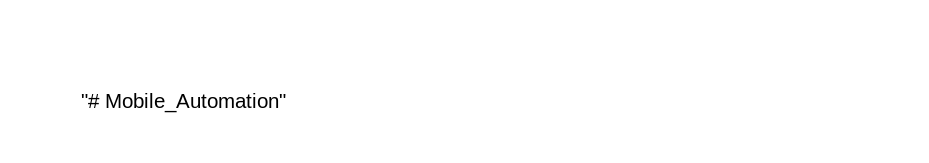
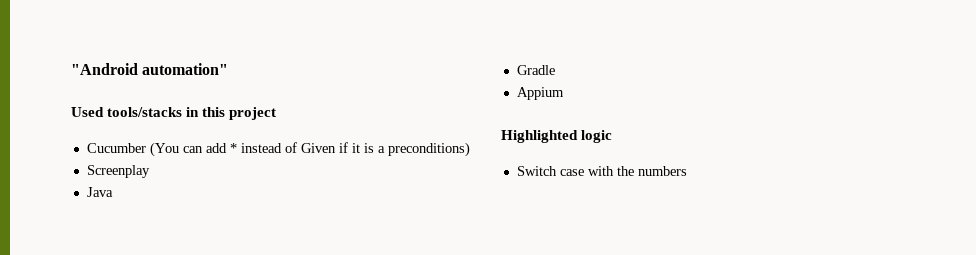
- "# Mobile_Automation"
+ "Android automation"
+ Used tools/stacks in this project
+ Cucumber (You can add * instead of Given if it is a preconditions)
+ Screenplay
+ Java
+ Gradle
+ Appium
+ Highlighted logic
+ Switch case with the numbers

